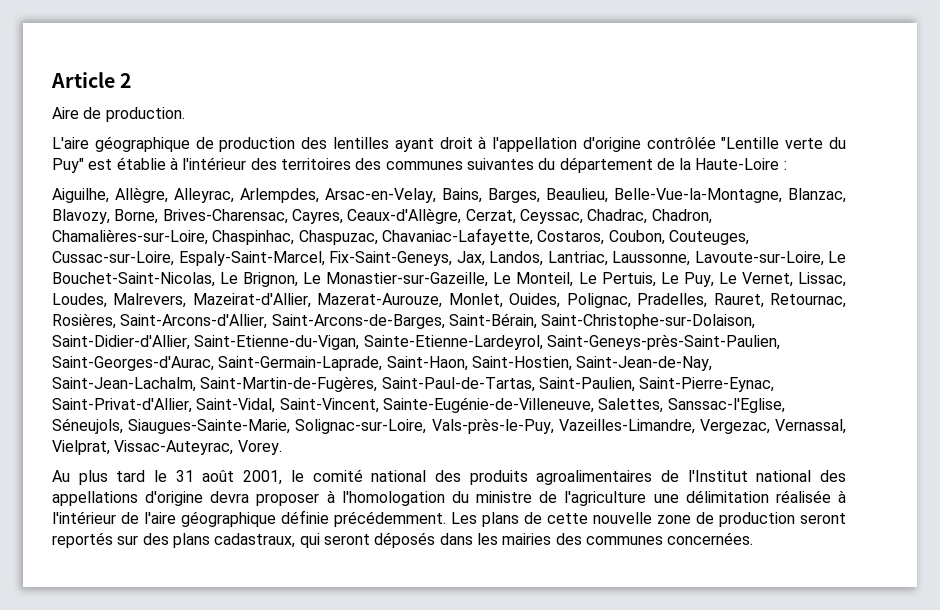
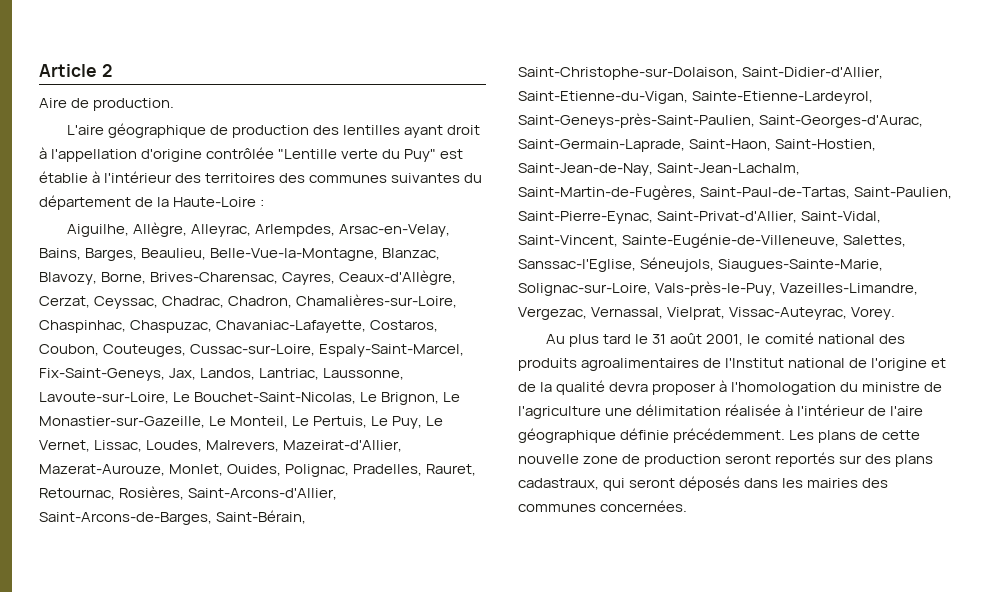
- Au plus tard le 31 août 2001, le comité national des produits agroalimentaires de l'Institut national des appellations d'origine devra proposer à l'homologation du ministre de l'agriculture une délimitation réalisée à l'intérieur de l'aire géographique définie précédemment.
+ Au plus tard le 31 août 2001, le comité national des produits agroalimentaires de l'Institut national de l'origine et de la qualité devra proposer à l'homologation du ministre de l'agriculture une délimitation réalisée à l'intérieur de l'aire géographique définie précédemment.

